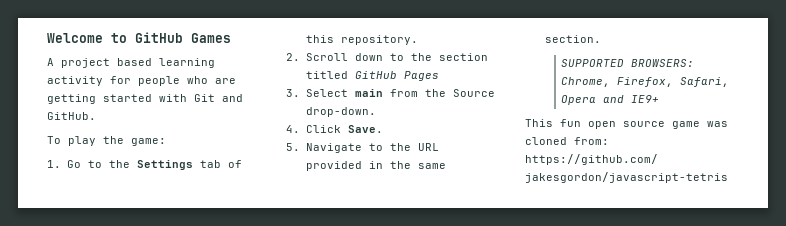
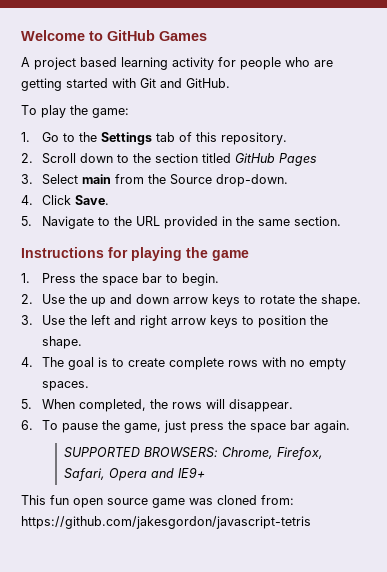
+ Instructions for playing the game
+ 1. Press the space bar to begin.
+ 2. Use the up and down arrow keys to rotate the shape.
+ 3. Use the left and right arrow keys to position the shape.
+ 4. The goal is to create complete rows with no empty spaces.
+ 5. When completed, the rows will disappear.
+ 6. To pause the game, just press the space bar again.

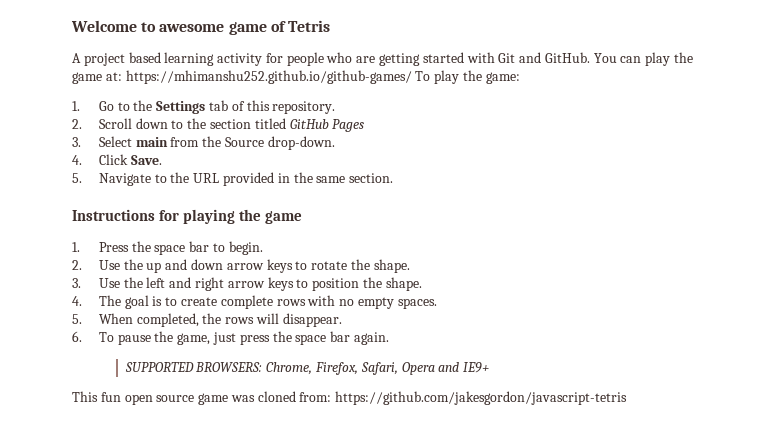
- Welcome to GitHub Games
+ Welcome to awesome game of Tetris
- A project based learning activity for people who are getting started with Git and GitHub.
- To play the game:
+ A project based learning activity for people who are getting started with Git and GitHub. You can play the game at: https://mhimanshu252.github.io/github-games/ To play the game:

